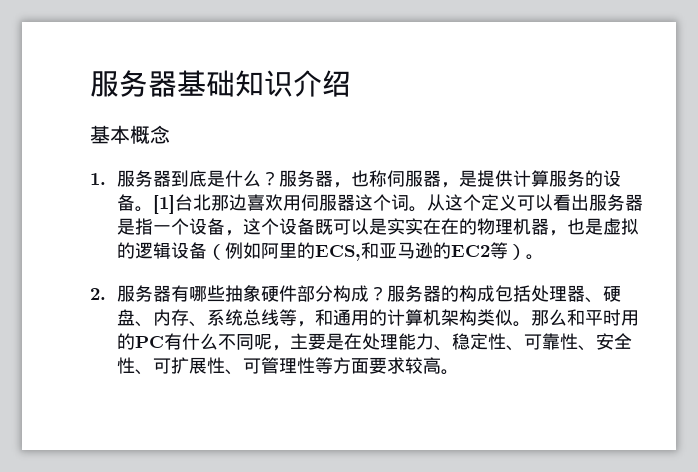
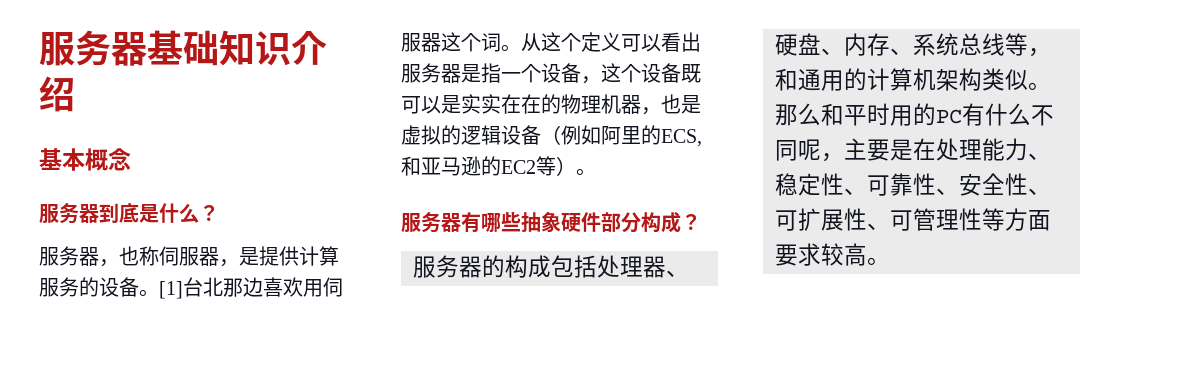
- 1.服务器到底是什么？服务器，也称伺服器，是提供计算服务的设备。
+ 服务器到底是什么？
+ 服务器，也称伺服器，是提供计算服务的设备。
- 2.服务器有哪些抽象硬件部分构成？服务器的构成包括处理器、硬盘、内存、系统总线等，和通用的计算机架构类似。
+ 服务器有哪些抽象硬件部分构成？
+ 服务器的构成包括处理器、硬盘、内存、系统总线等，和通用的计算机架构类似。

